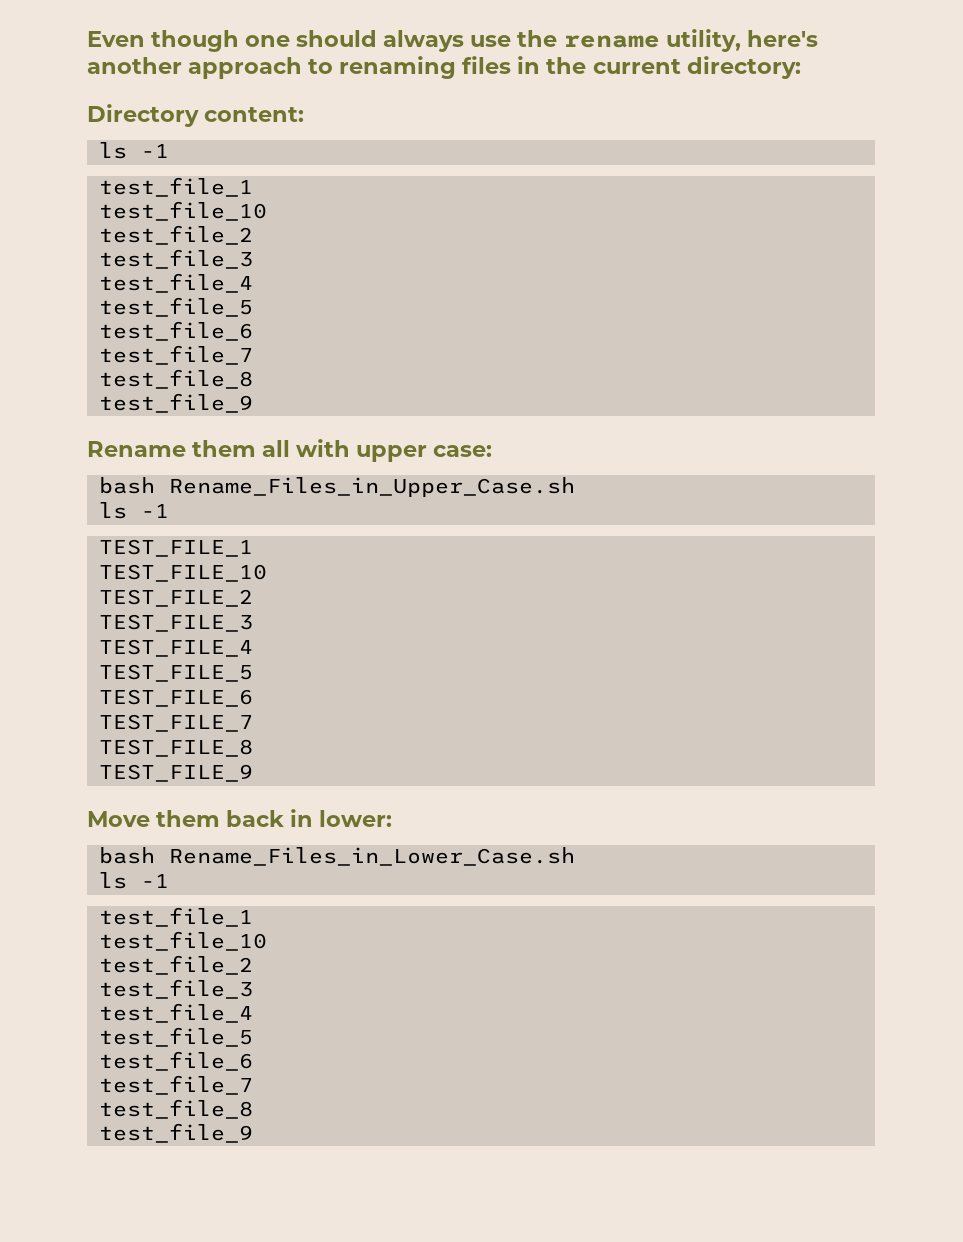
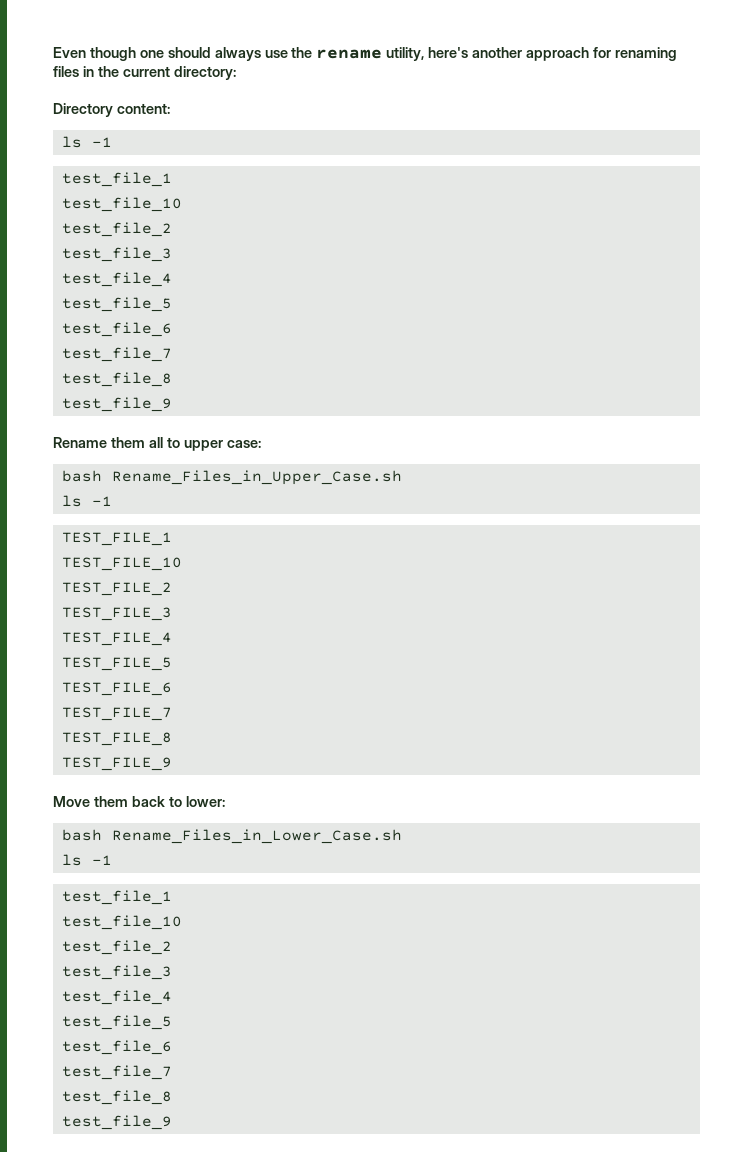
- Even though one should always use the rename utility, here's another approach to renaming files in the current directory:
+ Even though one should always use the rename utility, here's another approach for renaming files in the current directory:
- Rename them all with upper case:
+ Rename them all to upper case:
- Move them back in lower:
+ Move them back to lower:

